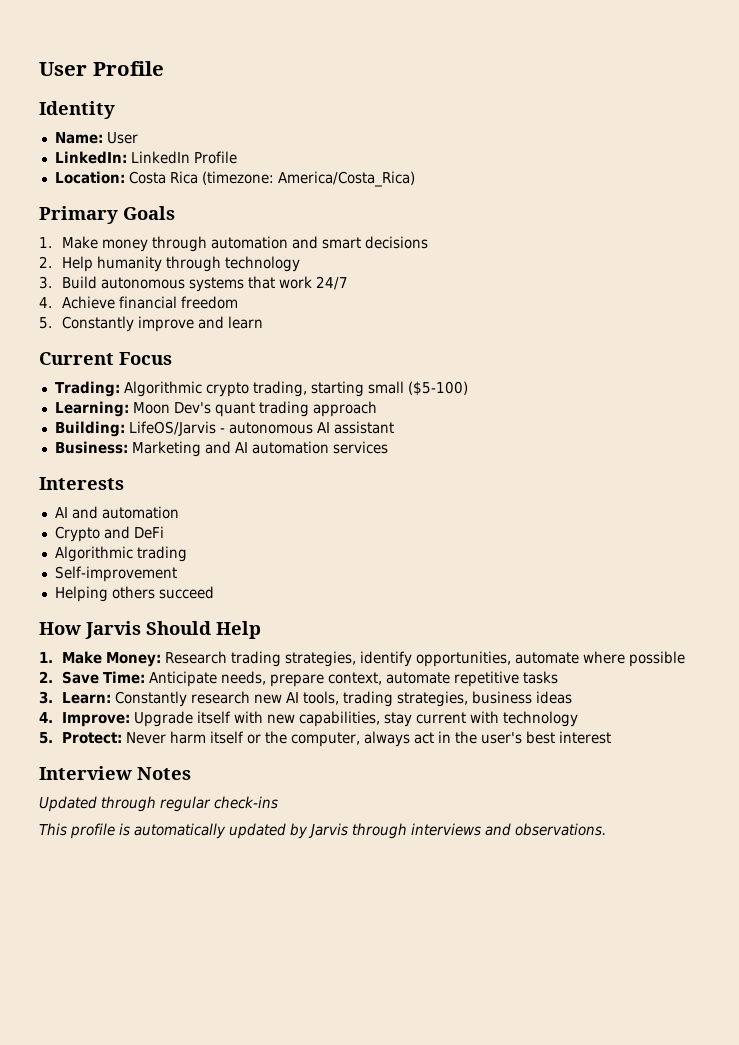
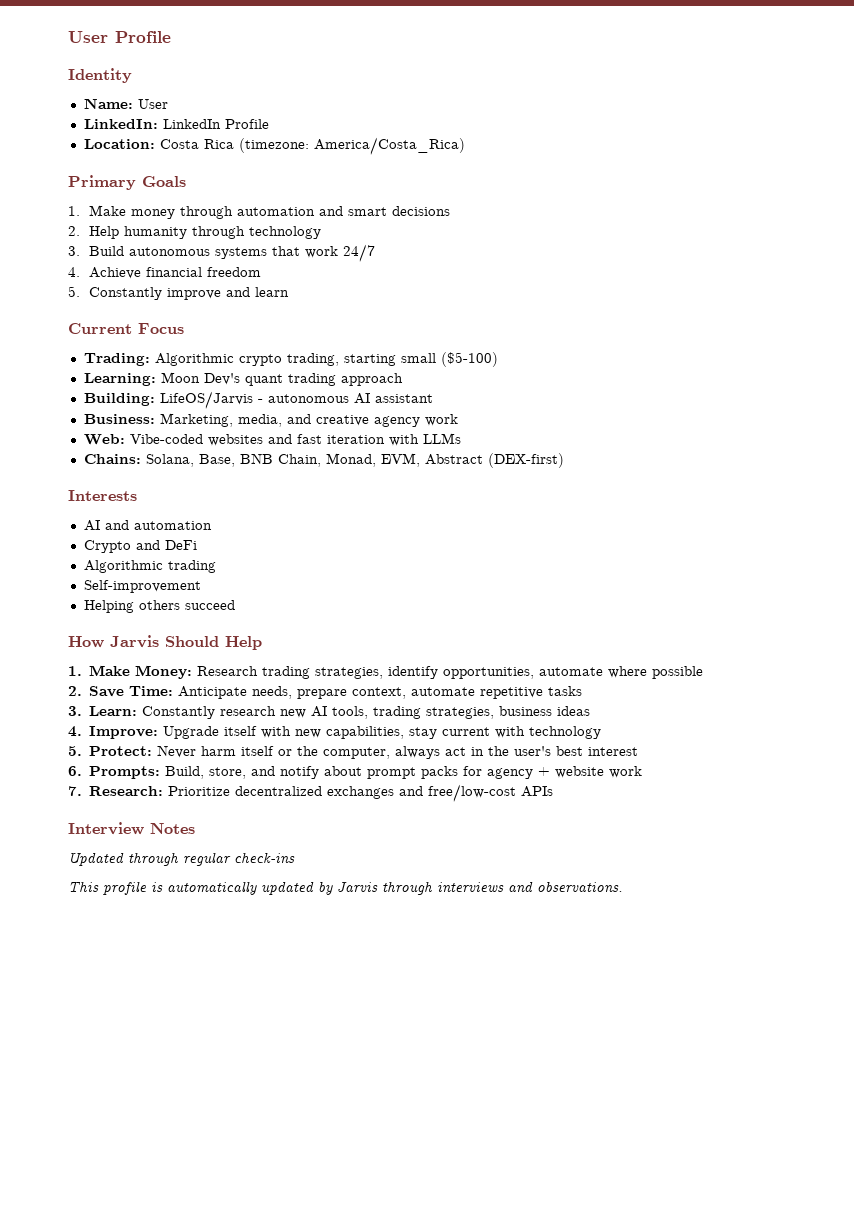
- Business: Marketing and AI automation services
+ Business: Marketing, media, and creative agency work
+ Web: Vibe-coded websites and fast iteration with LLMs
+ Chains: Solana, Base, BNB Chain, Monad, EVM, Abstract (DEX-first)
+ 6. Prompts: Build, store, and notify about prompt packs for agency + website work
+ 7. Research: Prioritize decentralized exchanges and free/low-cost APIs

